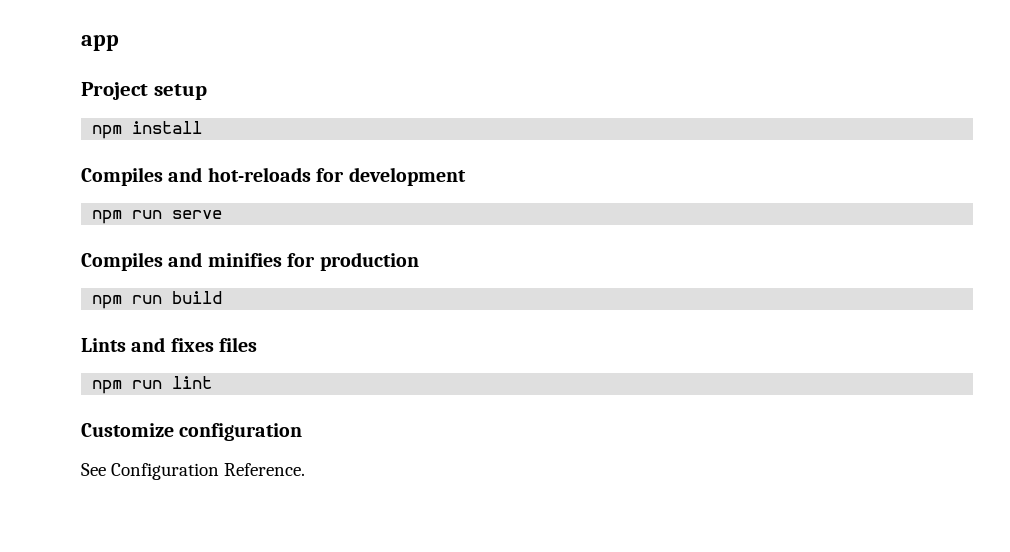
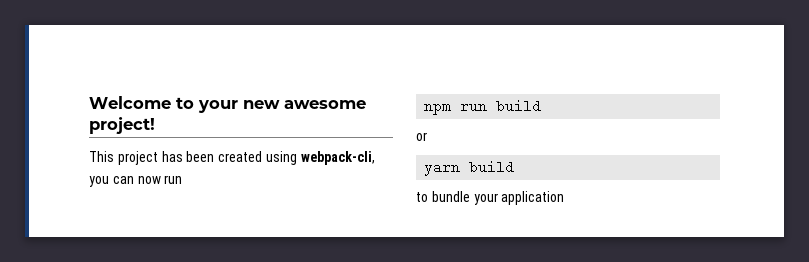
- app
- Project setup
- npm install
- Compiles and hot-reloads for development
- npm run serve
- Compiles and minifies for production
+ Welcome to your new awesome project!
+ This project has been created using webpack-cli, you can now run
  npm run build
- Lints and fixes files
- npm run lint
- Customize configuration
- See Configuration Reference.
+ or
+ yarn build
+ to bundle your application

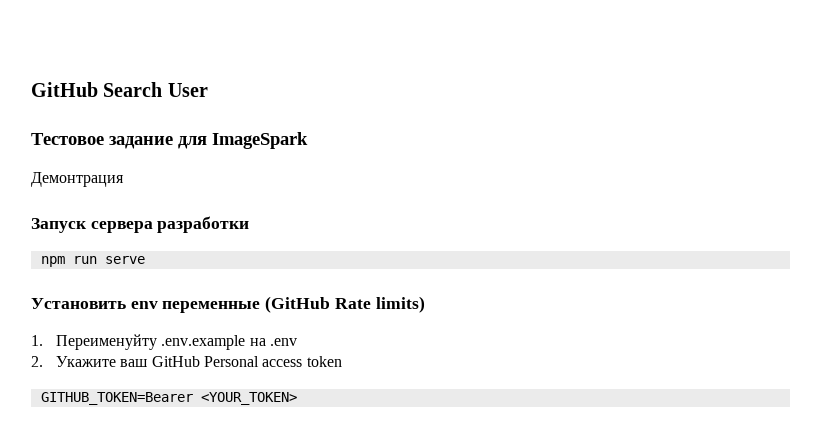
- Welcome to your new awesome project!
- This project has been created using webpack-cli, you can now run
- npm run build
- or
- yarn build
- to bundle your application
+ GitHub Search User
+ Тестовое задание для ImageSpark
+ Демонтрация
+ Запуск сервера разработки
+ npm run serve
+ Установить env переменные (GitHub Rate limits)
+ 1. Переименуйту .env.example на .env
+ 2. Укажите ваш GitHub Personal access token
+ GITHUB_TOKEN=Bearer <YOUR_TOKEN>

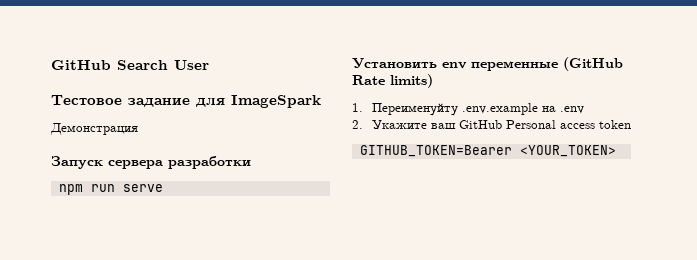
- Демонтрация
+ Демонcтрация

